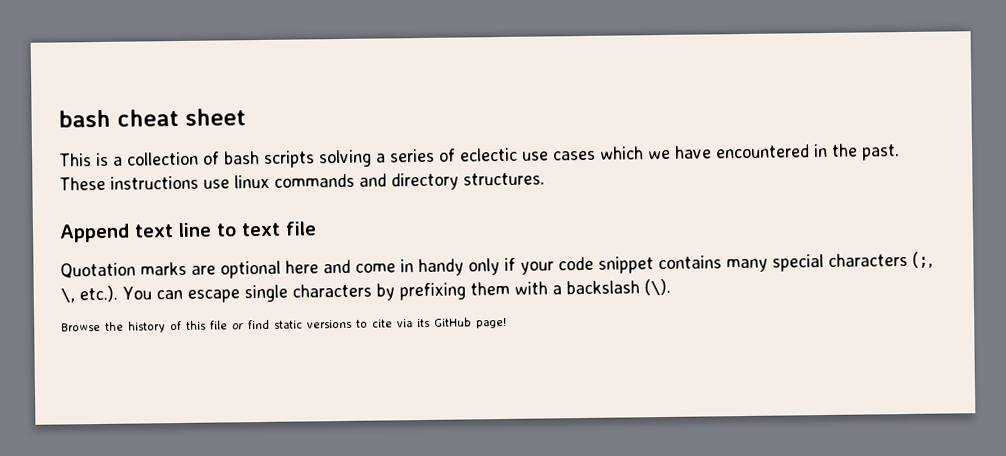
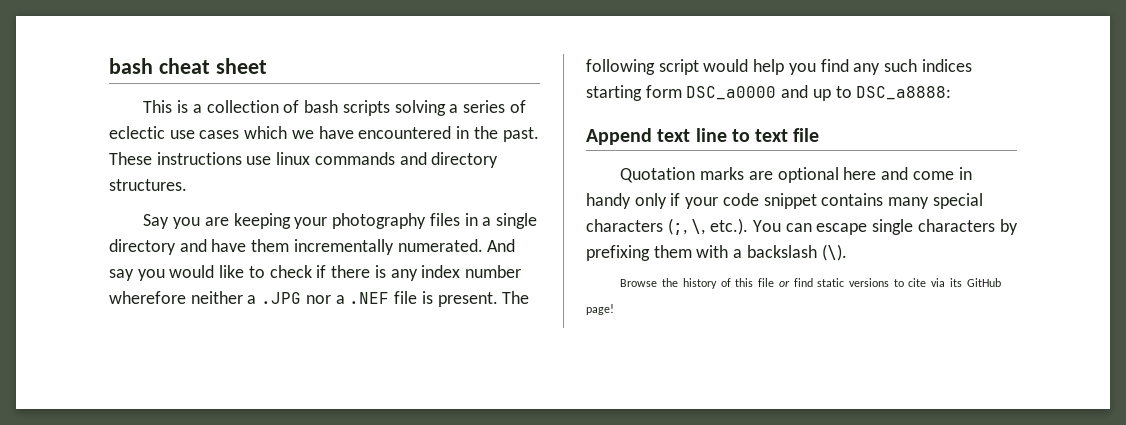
+ Say you are keeping your photography files in a single directory and have them incrementally numerated. And say you would like to check if there is any index number wherefore neither a .JPG nor a .NEF file is present. The following script would help you find any such indices starting form DSC_a0000 and up to DSC_a8888:

